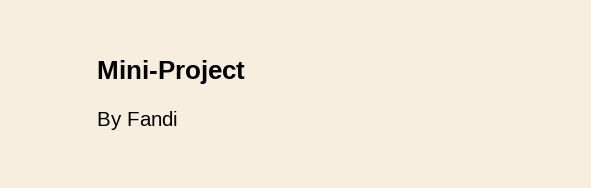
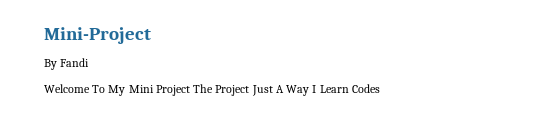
+ Welcome To My Mini Project The Project Just A Way I Learn Codes

